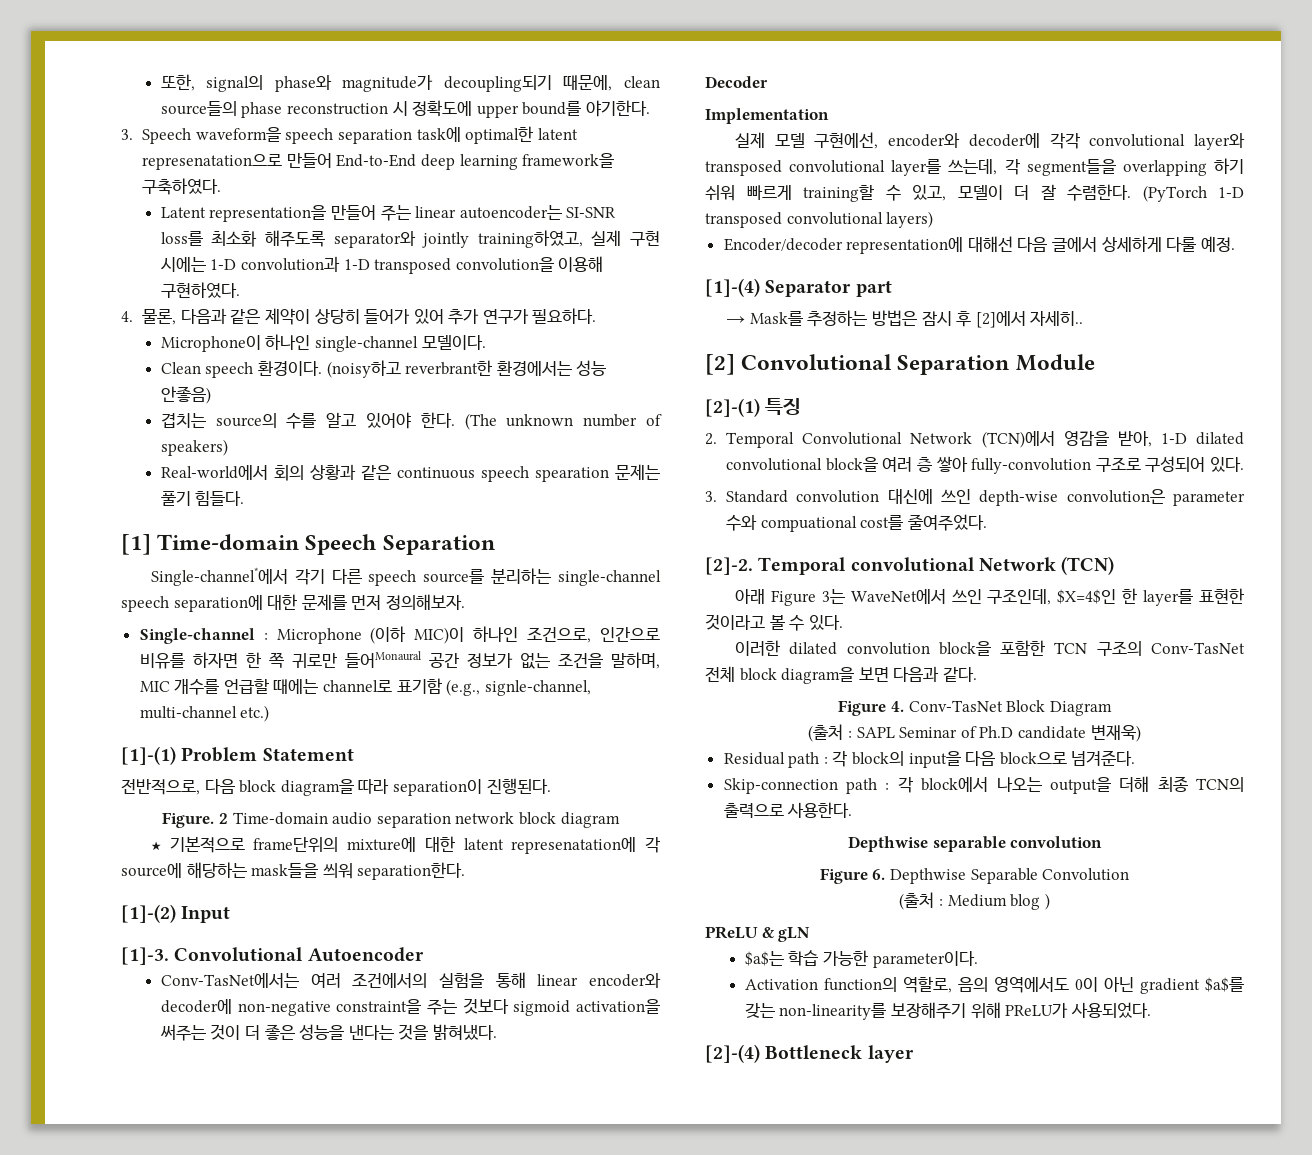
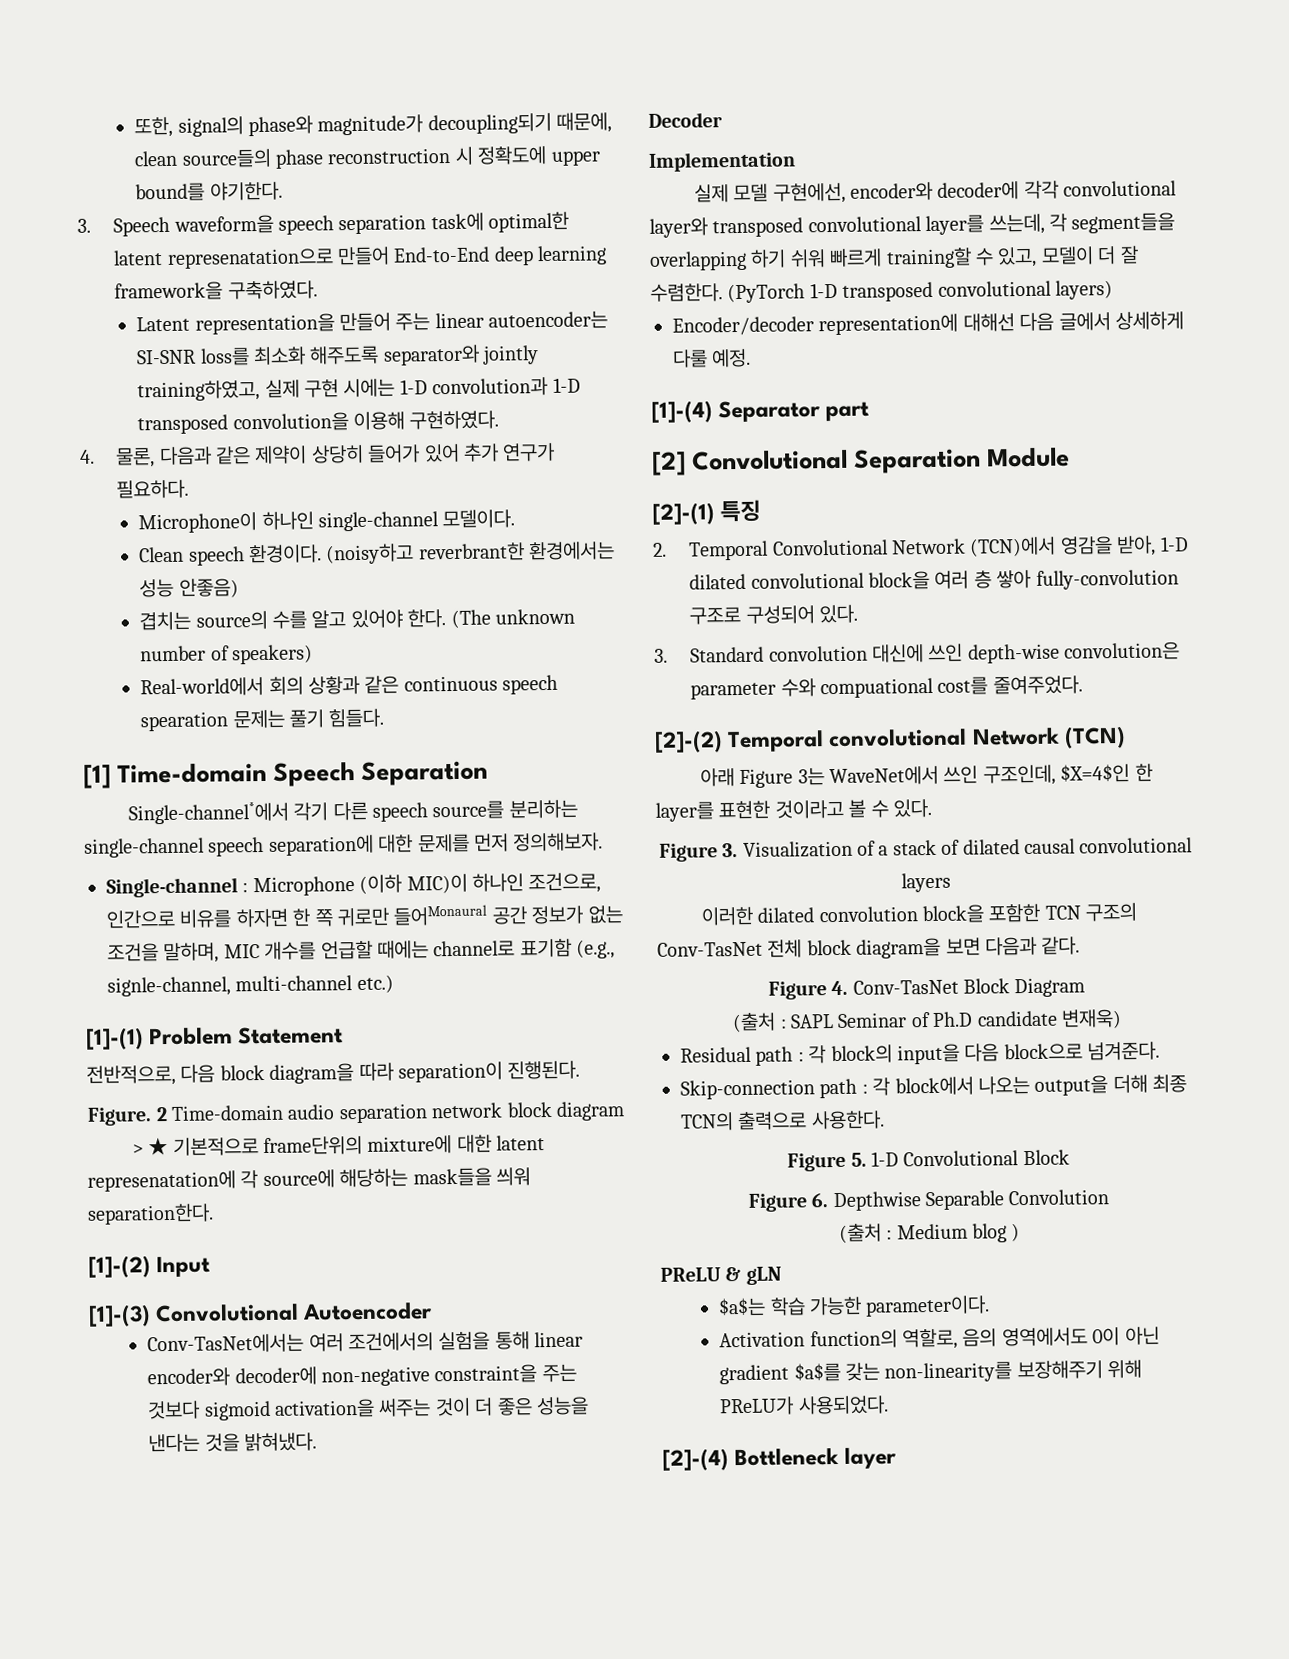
- ★ 기본적으로 frame단위의 mixture에 대한 latent represenatation에 각 source에 해당하는 mask들을 씌워 separation한다.
+ > ★ 기본적으로 frame단위의 mixture에 대한 latent represenatation에 각 source에 해당하는 mask들을 씌워 separation한다.
- [1]-3. Convolutional Autoencoder
+ [1]-(3) Convolutional Autoencoder
- → Mask를 추정하는 방법은 잠시 후 [2]에서 자세히..
- [2]-2. Temporal convolutional Network (TCN)
+ [2]-(2) Temporal convolutional Network (TCN)
+ Figure 3. Visualization of a stack of dilated causal convolutional layers
- Depthwise separable convolution
+ Figure 5. 1-D Convolutional Block

